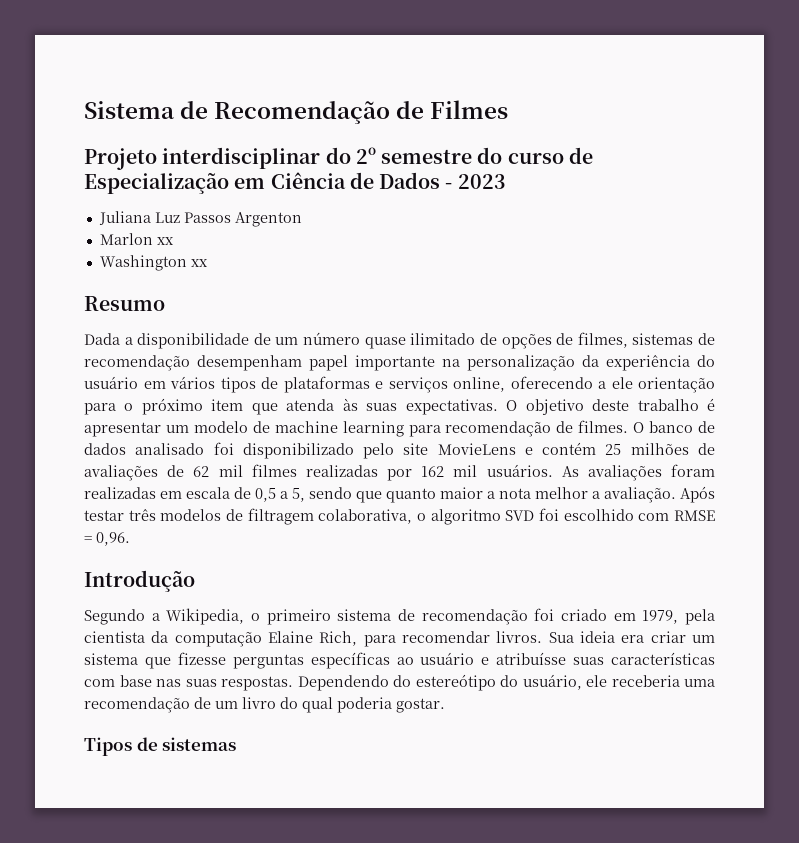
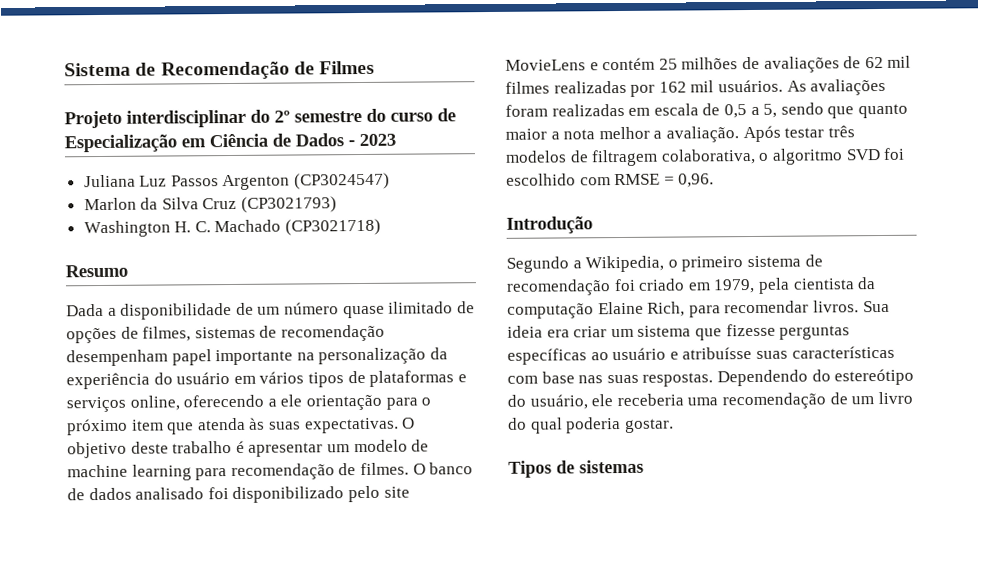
- Juliana Luz Passos Argenton
+ Juliana Luz Passos Argenton (CP3024547)
- Marlon xx
- Washington xx
+ Marlon da Silva Cruz (CP3021793)
+ Washington H. C. Machado (CP3021718)

